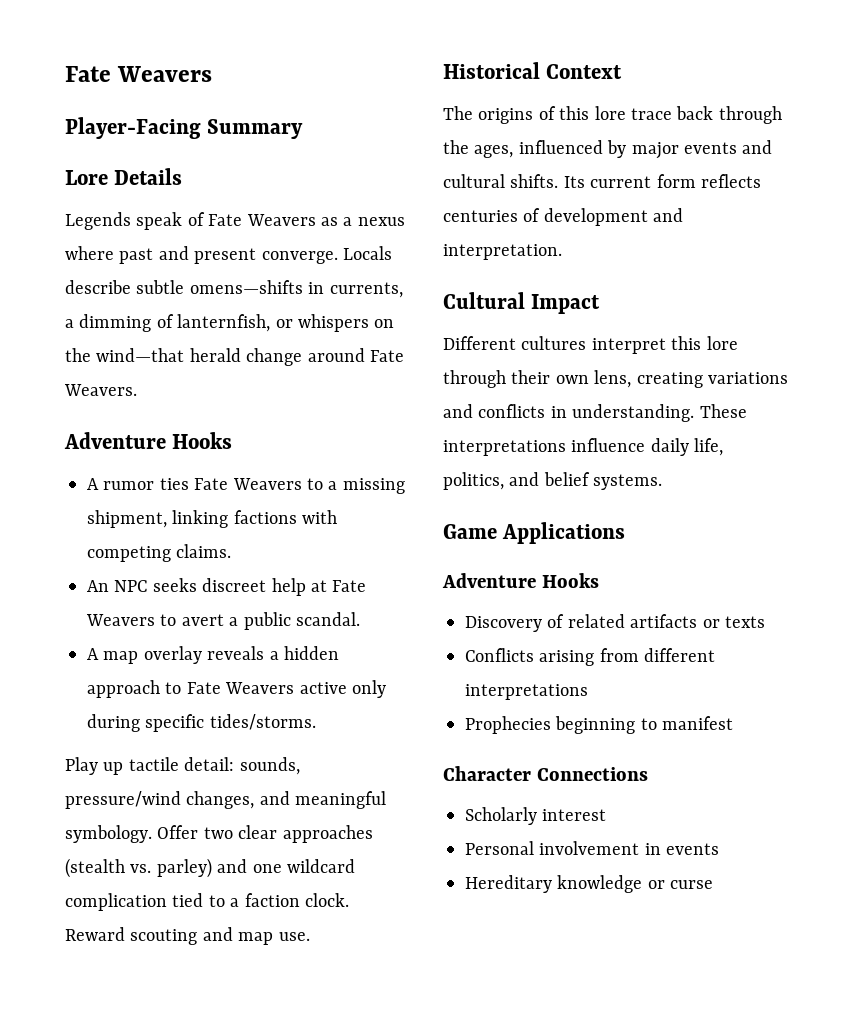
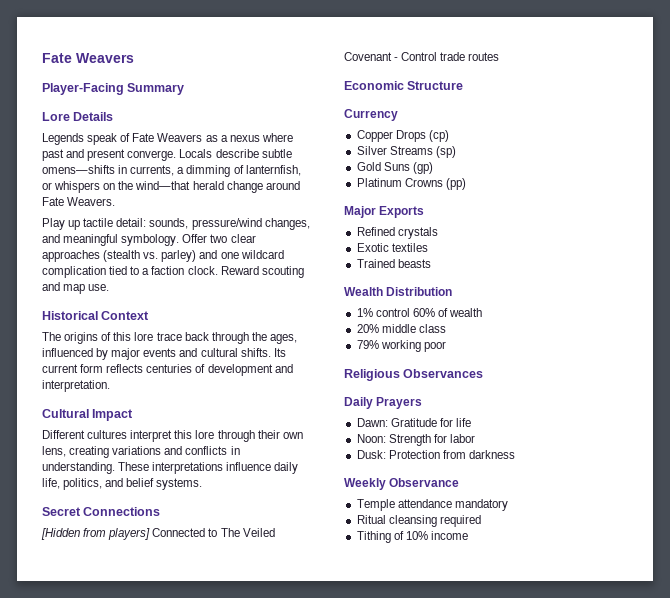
  Locals describe subtle omens—shifts in currents, a dimming of lanternfish, or whispers on the wind—that herald change around Fate Weavers.
- Adventure Hooks
- A rumor ties Fate Weavers to a missing shipment, linking factions with competing claims.
- An NPC seeks discreet help at Fate Weavers to avert a public scandal.
- A map overlay reveals a hidden approach to Fate Weavers active only during specific tides/storms.
- Game Applications
- Adventure Hooks
- Discovery of related artifacts or texts
- Conflicts arising from different interpretations
- Prophecies beginning to manifest
- Character Connections
- Scholarly interest
- Personal involvement in events
- Hereditary knowledge or curse
+ Secret Connections
+ [Hidden from players] Connected to The Veiled Covenant - Control trade routes
+ Economic Structure
+ Currency
+ Copper Drops (cp)
+ Silver Streams (sp)
+ Gold Suns (gp)
+ Platinum Crowns (pp)
+ Major Exports
+ Refined crystals
+ Exotic textiles
+ Trained beasts
+ Wealth Distribution
+ 1% control 60% of wealth
+ 20% middle class
+ 79% working poor
+ Religious Observances
+ Daily Prayers
+ Dawn: Gratitude for life
+ Noon: Strength for labor
+ Dusk: Protection from darkness
+ Weekly Observance
+ Temple attendance mandatory
+ Ritual cleansing required
+ Tithing of 10% income

